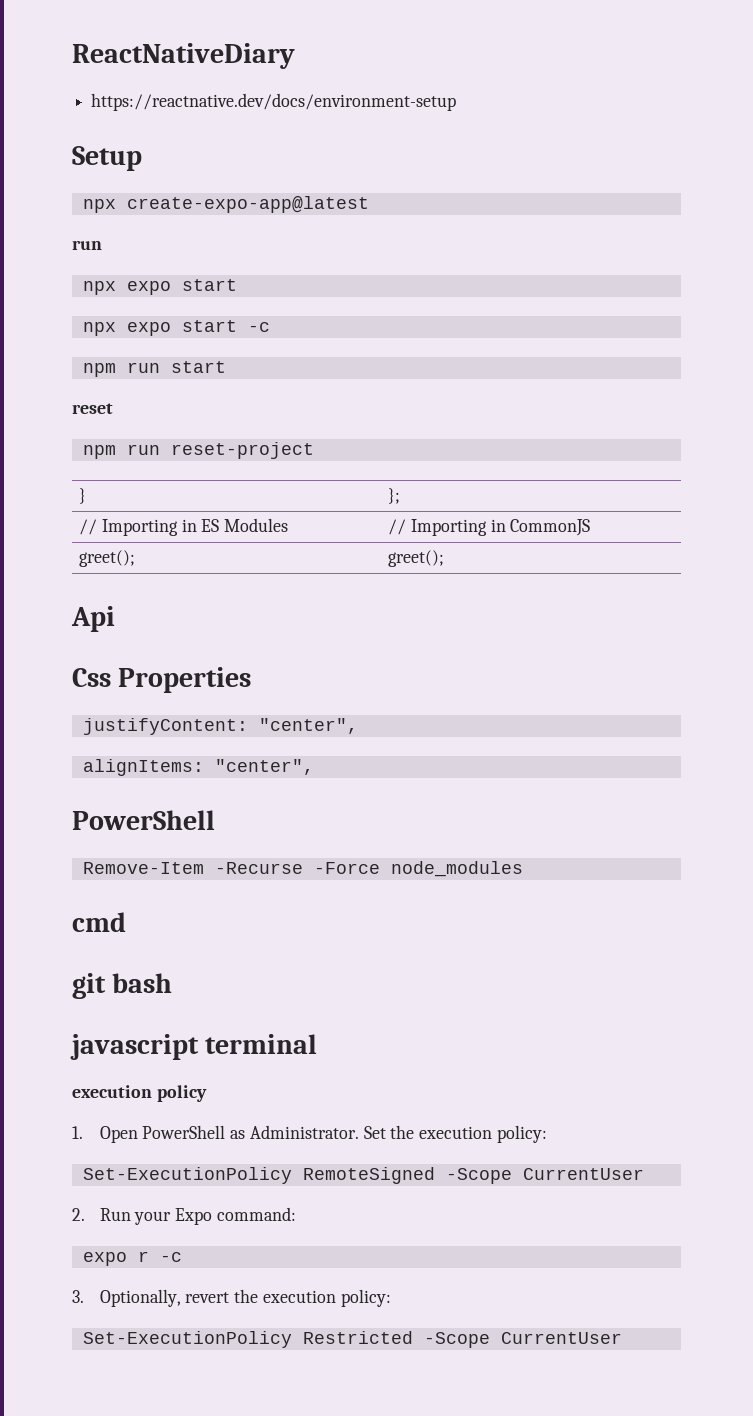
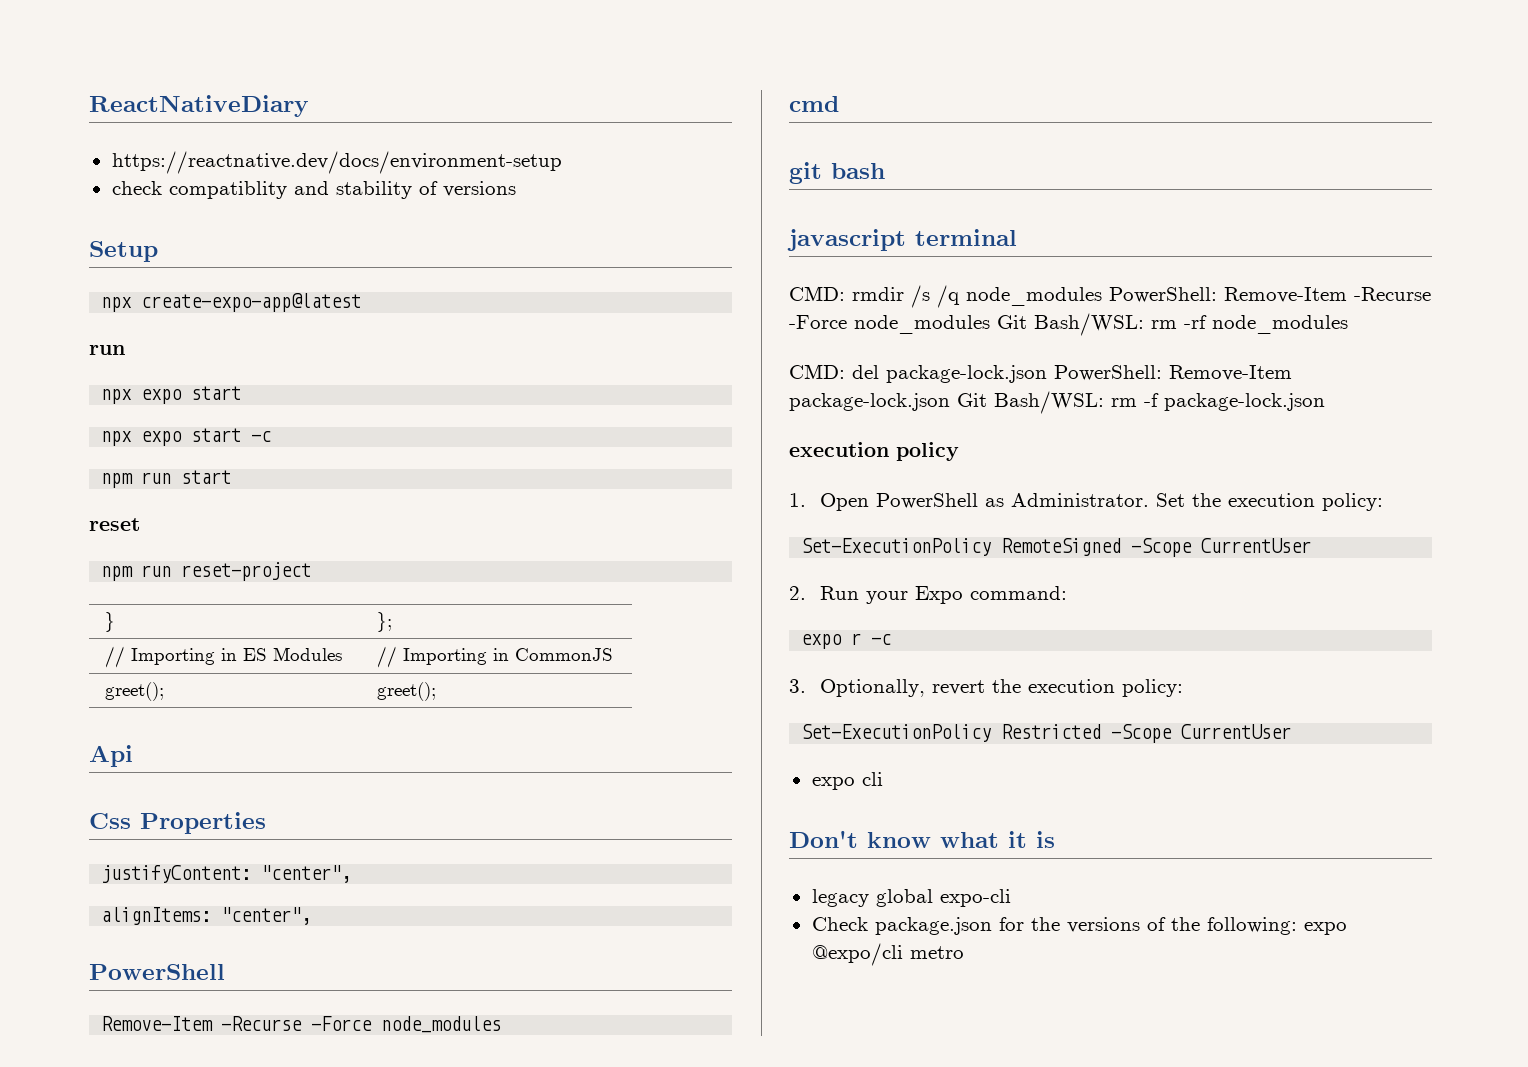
+ check compatiblity and stability of versions
+ CMD: rmdir /s /q node_modules PowerShell: Remove-Item -Recurse -Force node_modules Git Bash/WSL: rm -rf node_modules
+ CMD: del package-lock.json PowerShell: Remove-Item package-lock.json Git Bash/WSL: rm -f package-lock.json
+ expo cli
+ Don't know what it is
+ legacy global expo-cli
+ Check package.json for the versions of the following: expo @expo/cli metro

